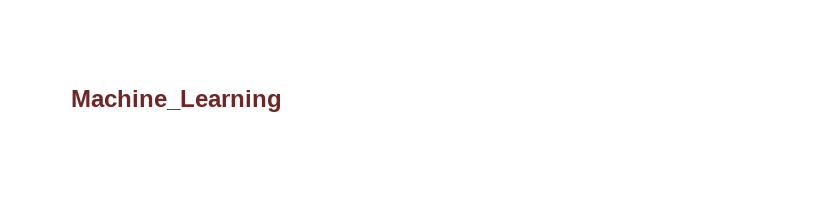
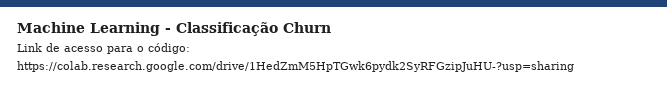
- Machine_Learning
+ Machine Learning - Classificação Churn
+ Link de acesso para o código:
+ https://colab.research.google.com/drive/1HedZmM5HpTGwk6pydk2SyRFGzipJuHU-?usp=sharing

